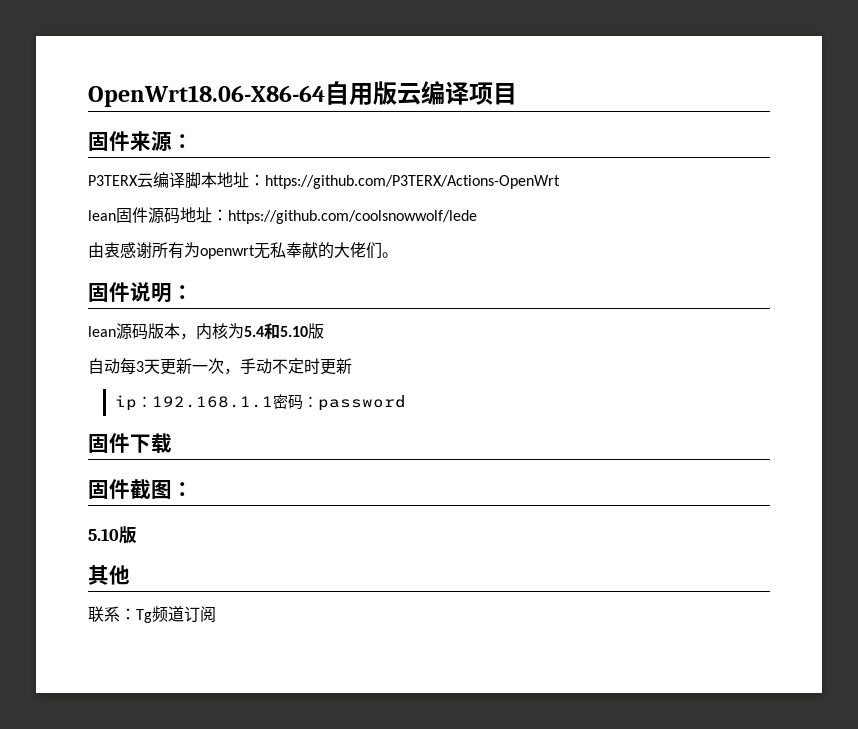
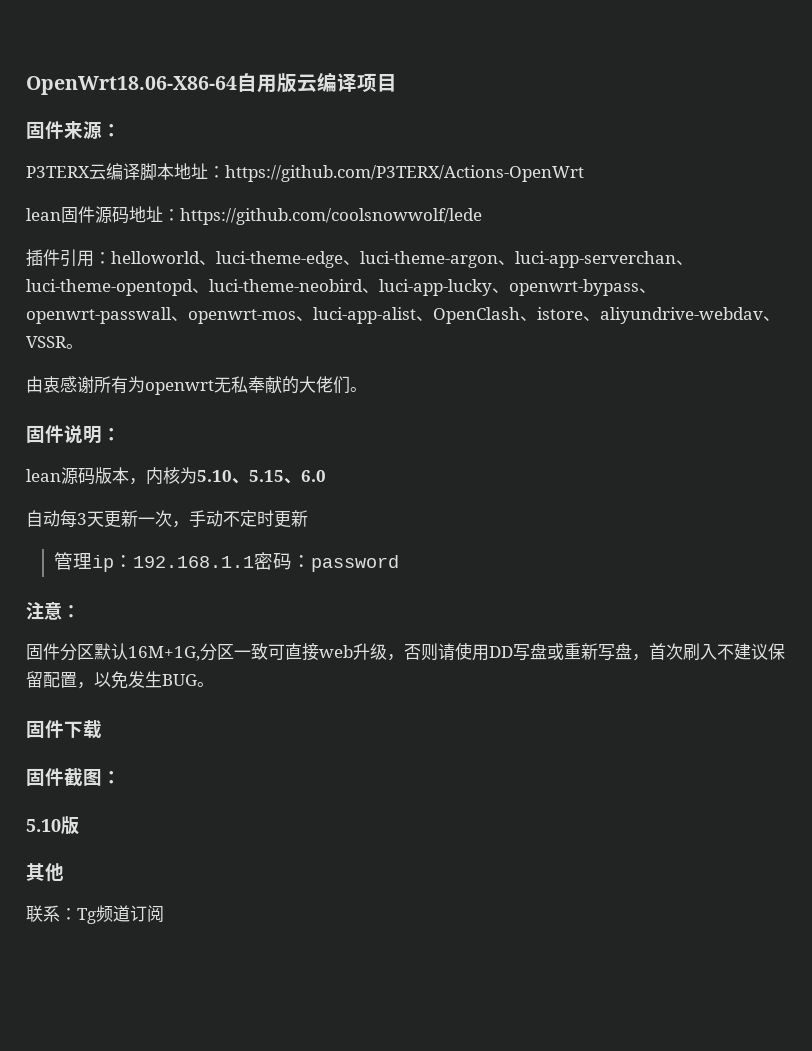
+ 插件引用：helloworld、luci-theme-edge、luci-theme-argon、luci-app-serverchan、luci-theme-opentopd、luci-theme-neobird、luci-app-lucky、openwrt-bypass、openwrt-passwall、openwrt-mos、luci-app-alist、OpenClash、istore、aliyundrive-webdav、VSSR。
- lean源码版本，内核为5.4和5.10版
+ lean源码版本，内核为5.10、5.15、6.0
- ip：192.168.1.1密码：password
+ 管理ip：192.168.1.1密码：password
+ 注意：
+ 固件分区默认16M+1G,分区一致可直接web升级，否则请使用DD写盘或重新写盘，首次刷入不建议保留配置，以免发生BUG。

